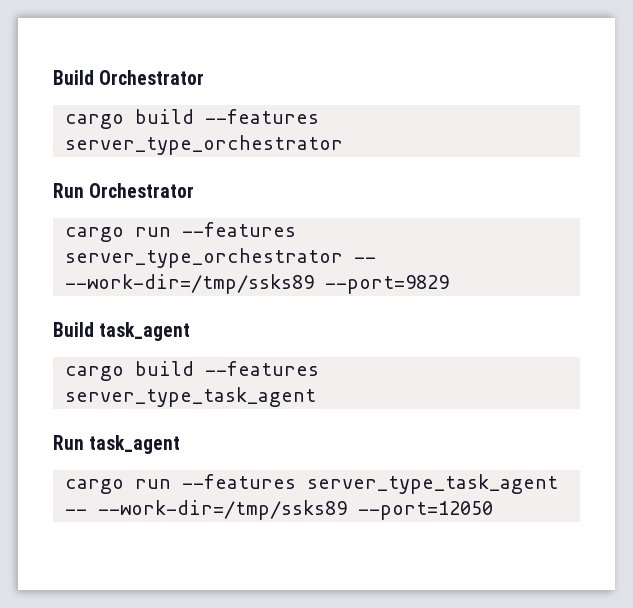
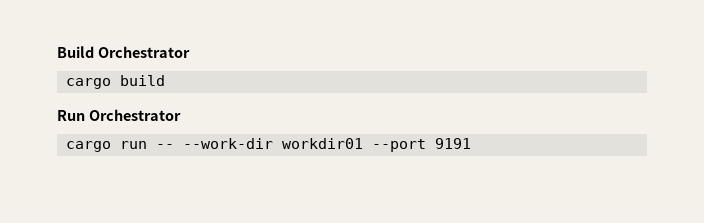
- cargo build --features server_type_orchestrator
+ cargo build
- cargo run --features server_type_orchestrator -- --work-dir=/tmp/ssks89 --port=9829
- Build task_agent
- cargo build --features server_type_task_agent
- Run task_agent
- cargo run --features server_type_task_agent -- --work-dir=/tmp/ssks89 --port=12050
+ cargo run -- --work-dir workdir01 --port 9191

